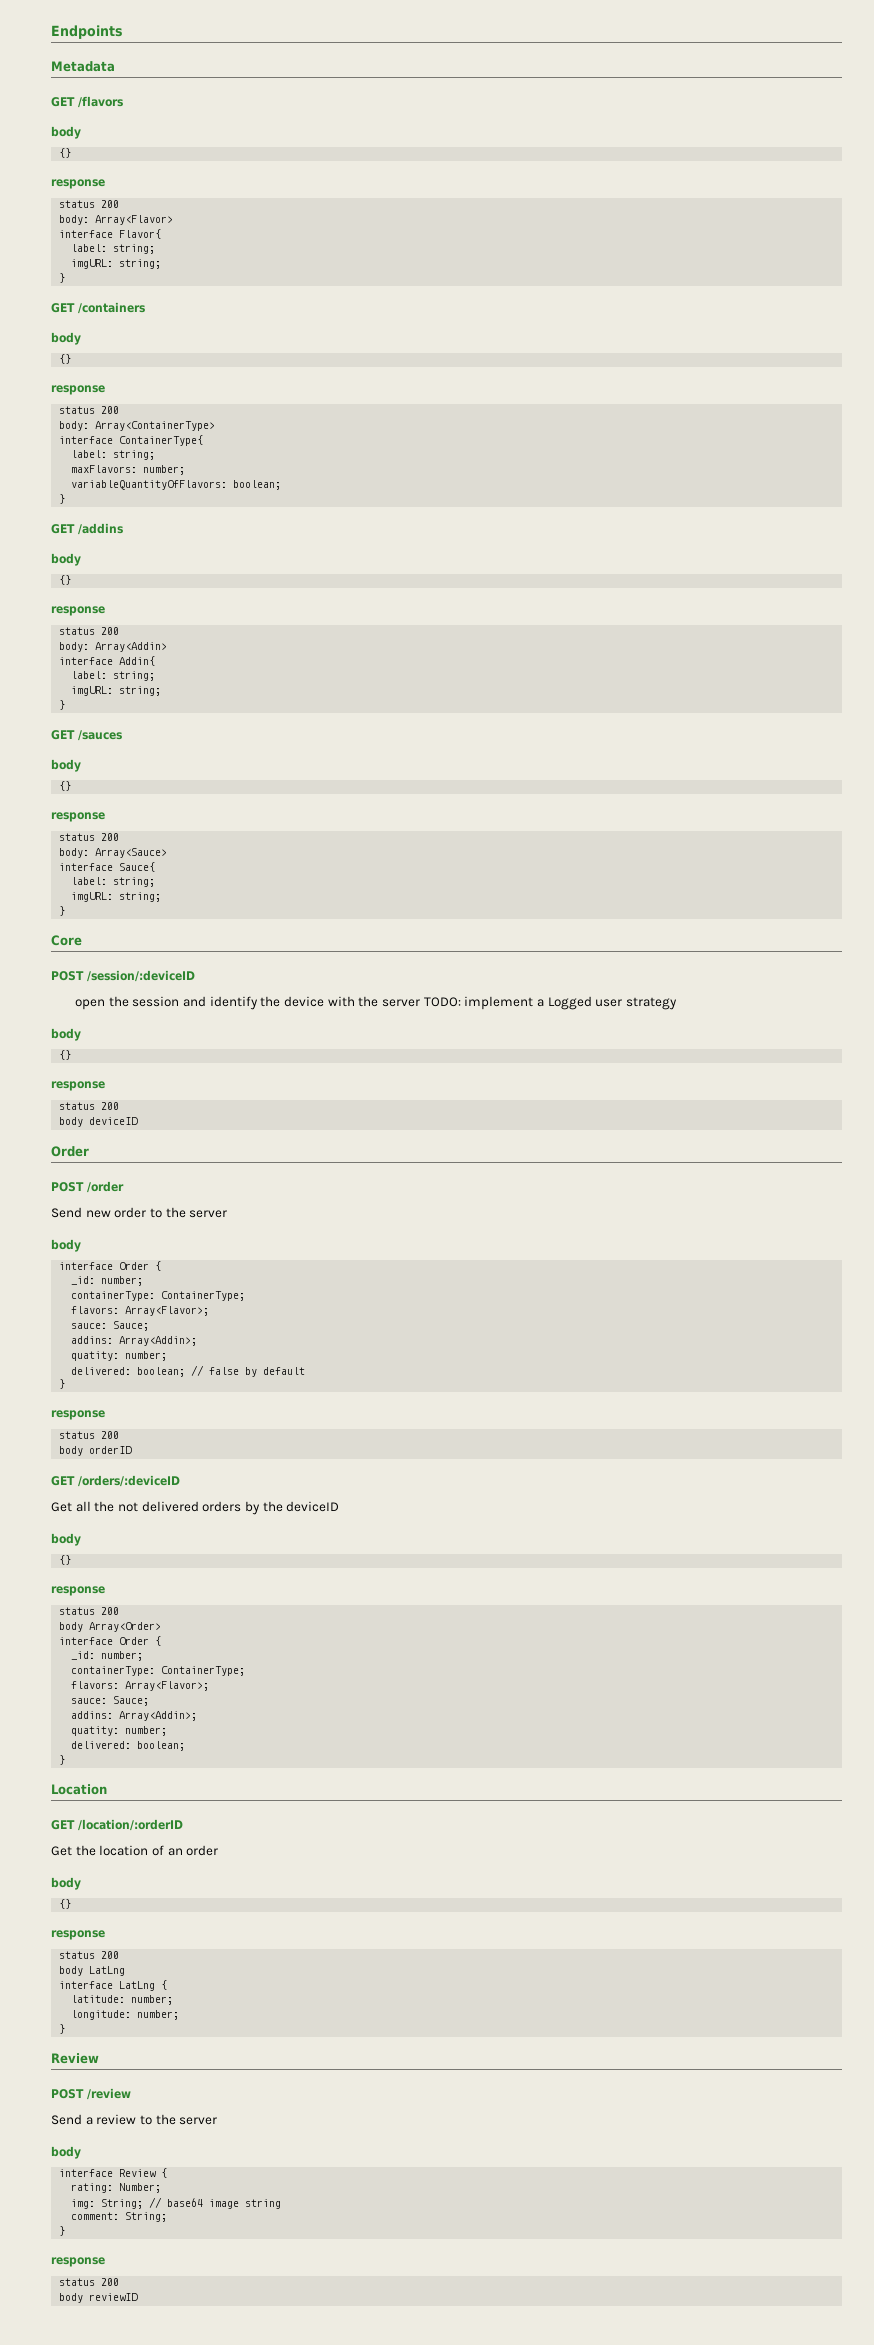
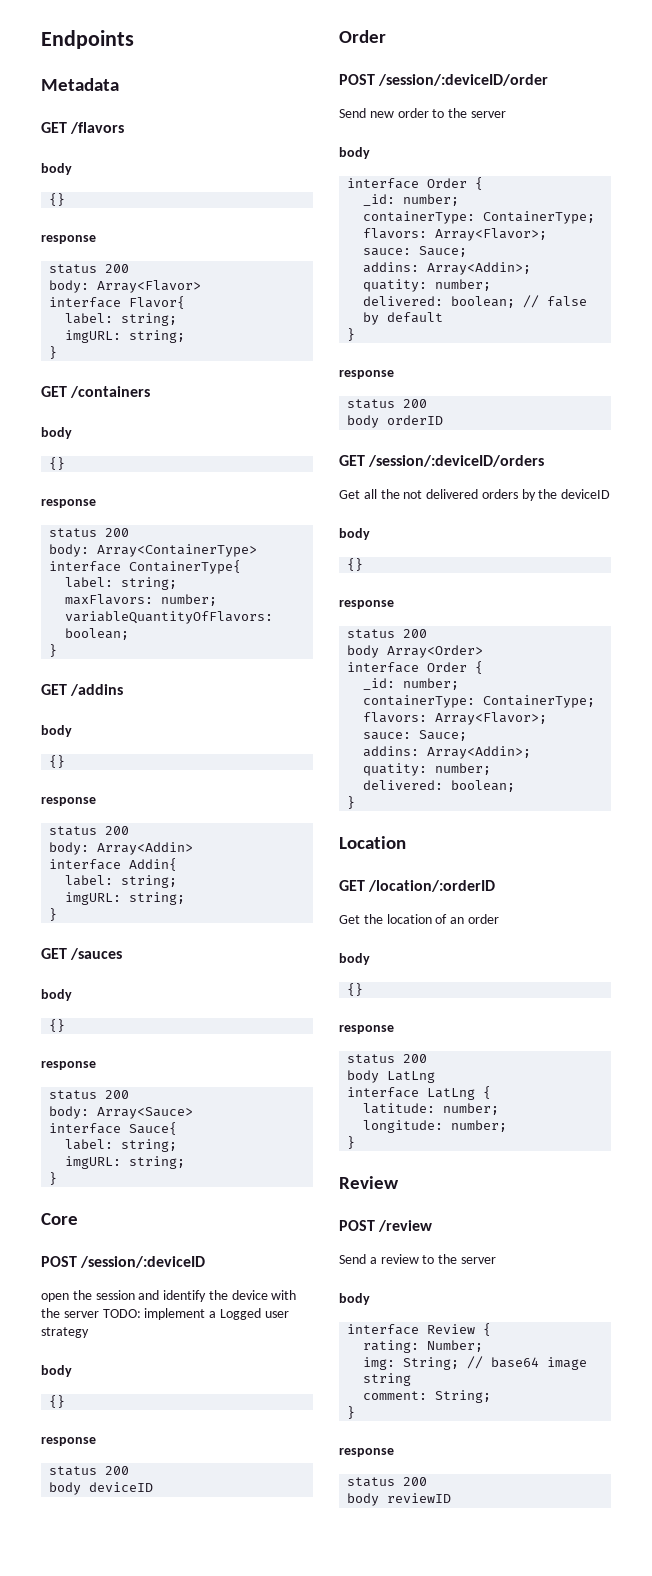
- POST /order
+ POST /session/:deviceID/order
- GET /orders/:deviceID
+ GET /session/:deviceID/orders

